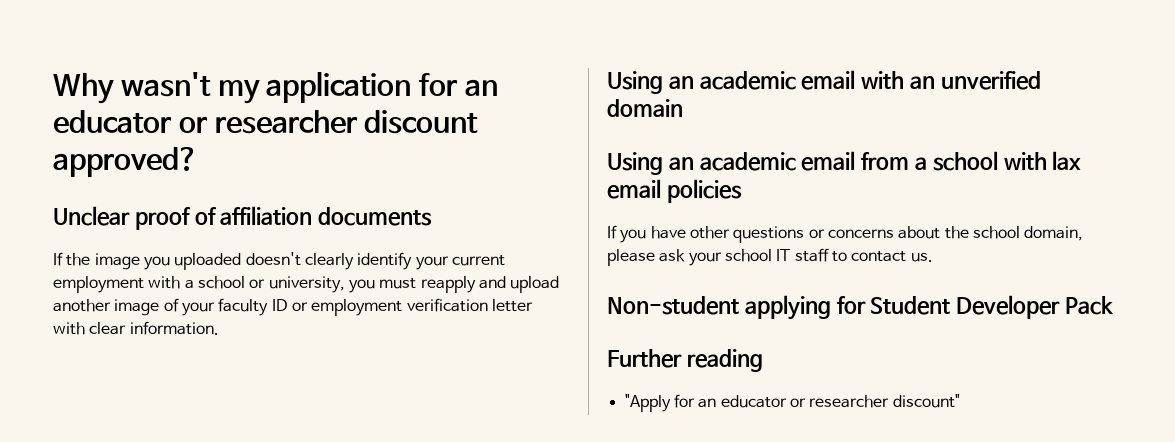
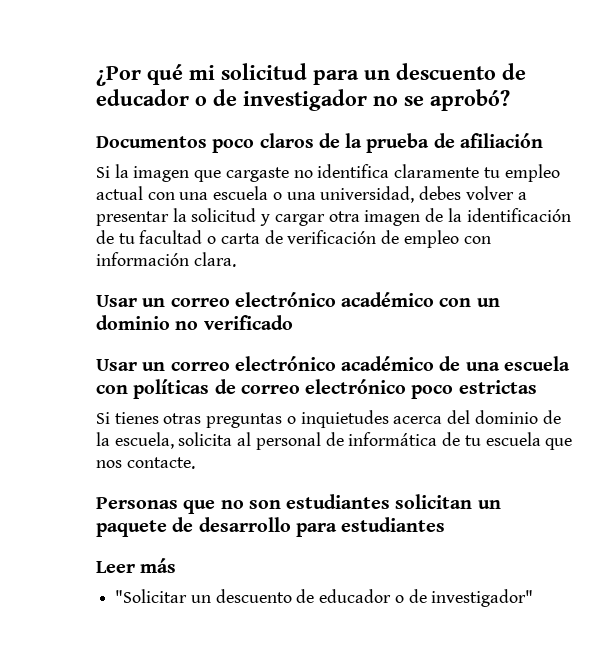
- Why wasn't my application for an educator or researcher discount approved?
- Unclear proof of affiliation documents
- If the image you uploaded doesn't clearly identify your current employment with a school or university, you must reapply and upload another image of your faculty ID or employment verification letter with clear information.
- Using an academic email with an unverified domain
- Using an academic email from a school with lax email policies
- If you have other questions or concerns about the school domain, please ask your school IT staff to contact us.
- Non-student applying for Student Developer Pack
- Further reading
- "Apply for an educator or researcher discount"
+ ¿Por qué mi solicitud para un descuento de educador o de investigador no se aprobó?
+ Documentos poco claros de la prueba de afiliación
+ Si la imagen que cargaste no identifica claramente tu empleo actual con una escuela o una universidad, debes volver a presentar la solicitud y cargar otra imagen de la identificación de tu facultad o carta de verificación de empleo con información clara.
+ Usar un correo electrónico académico con un dominio no verificado
+ Usar un correo electrónico académico de una escuela con políticas de correo electrónico poco estrictas
+ Si tienes otras preguntas o inquietudes acerca del dominio de la escuela, solicita al personal de informática de tu escuela que nos contacte.
+ Personas que no son estudiantes solicitan un paquete de desarrollo para estudiantes
+ Leer más
+ "Solicitar un descuento de educador o de investigador"

